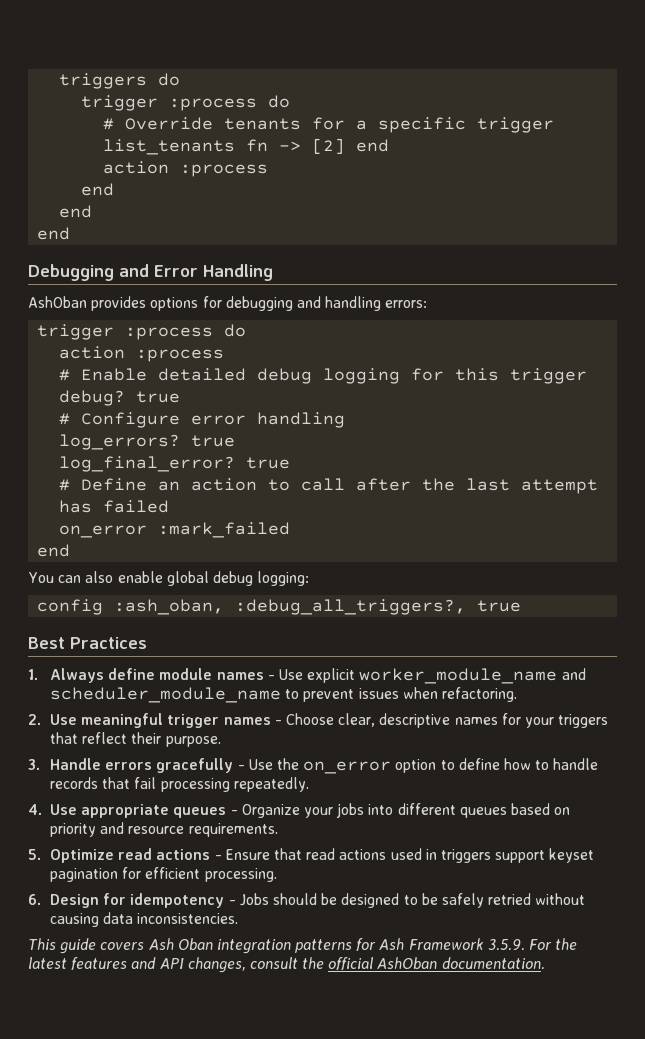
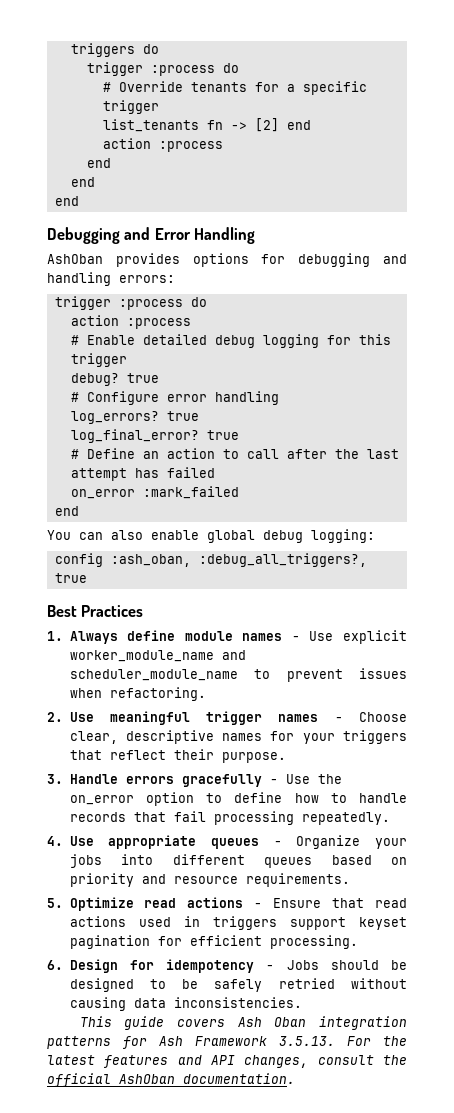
- This guide covers Ash Oban integration patterns for Ash Framework 3.5.9. For the latest features and API changes, consult the official AshOban documentation.
+ This guide covers Ash Oban integration patterns for Ash Framework 3.5.13. For the latest features and API changes, consult the official AshOban documentation.

